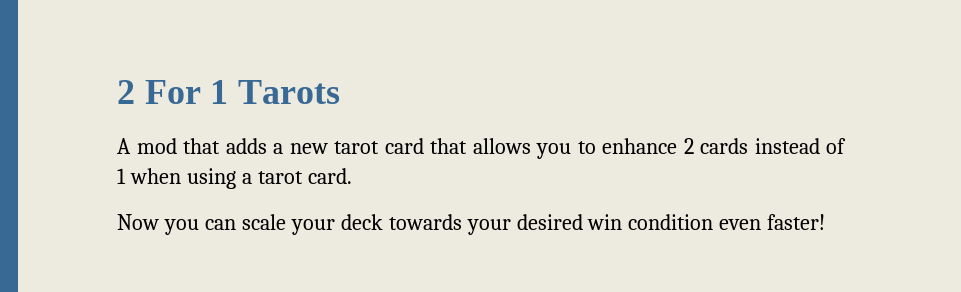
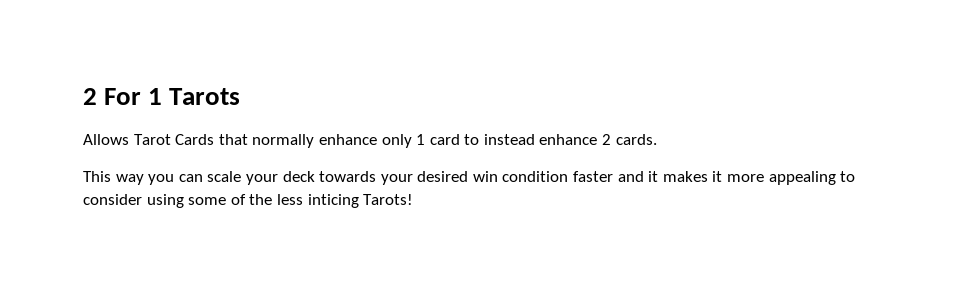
- A mod that adds a new tarot card that allows you to enhance 2 cards instead of 1 when using a tarot card.
- Now you can scale your deck towards your desired win condition even faster!
+ Allows Tarot Cards that normally enhance only 1 card to instead enhance 2 cards.
+ This way you can scale your deck towards your desired win condition faster and it makes it more appealing to consider using some of the less inticing Tarots!

